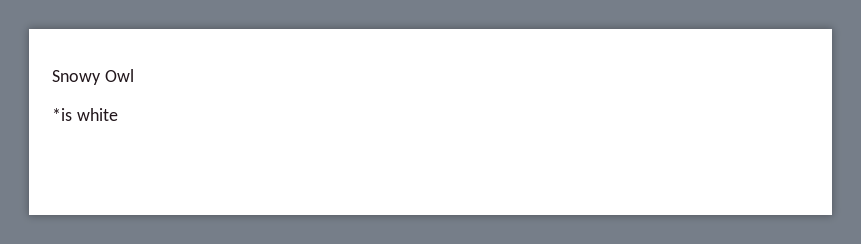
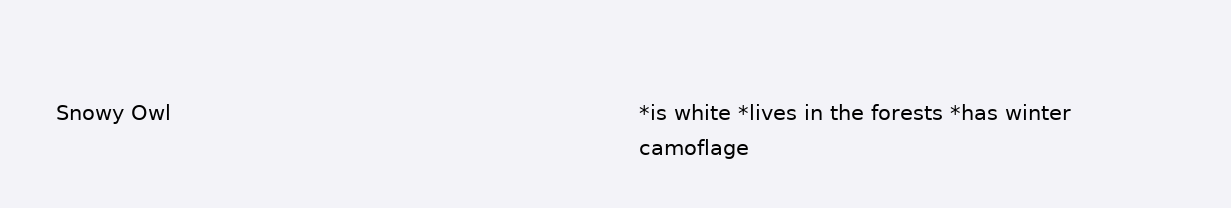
- *is white
+ *is white *lives in the forests *has winter camoflage

